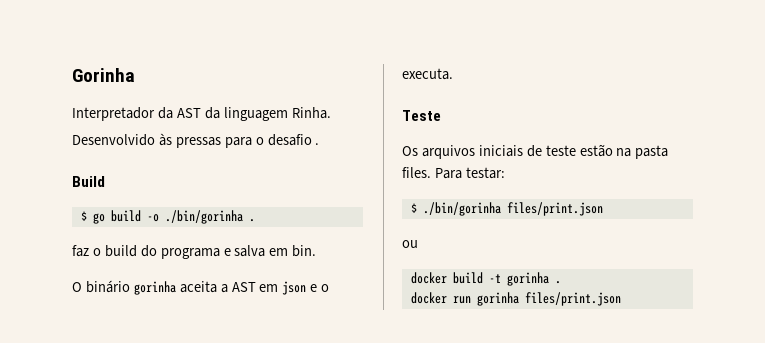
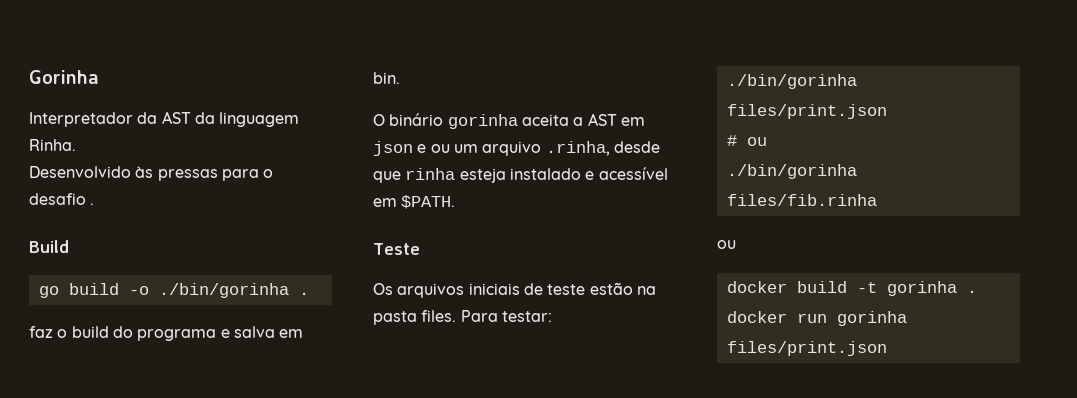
- $ go build -o ./bin/gorinha .
+ go build -o ./bin/gorinha .
- O binário gorinha aceita a AST em json e o executa.
+ O binário gorinha aceita a AST em json e ou um arquivo .rinha, desde que rinha esteja instalado e acessível em $PATH.
- $ ./bin/gorinha files/print.json
+ ./bin/gorinha files/print.json
+ # ou
+ ./bin/gorinha files/fib.rinha

